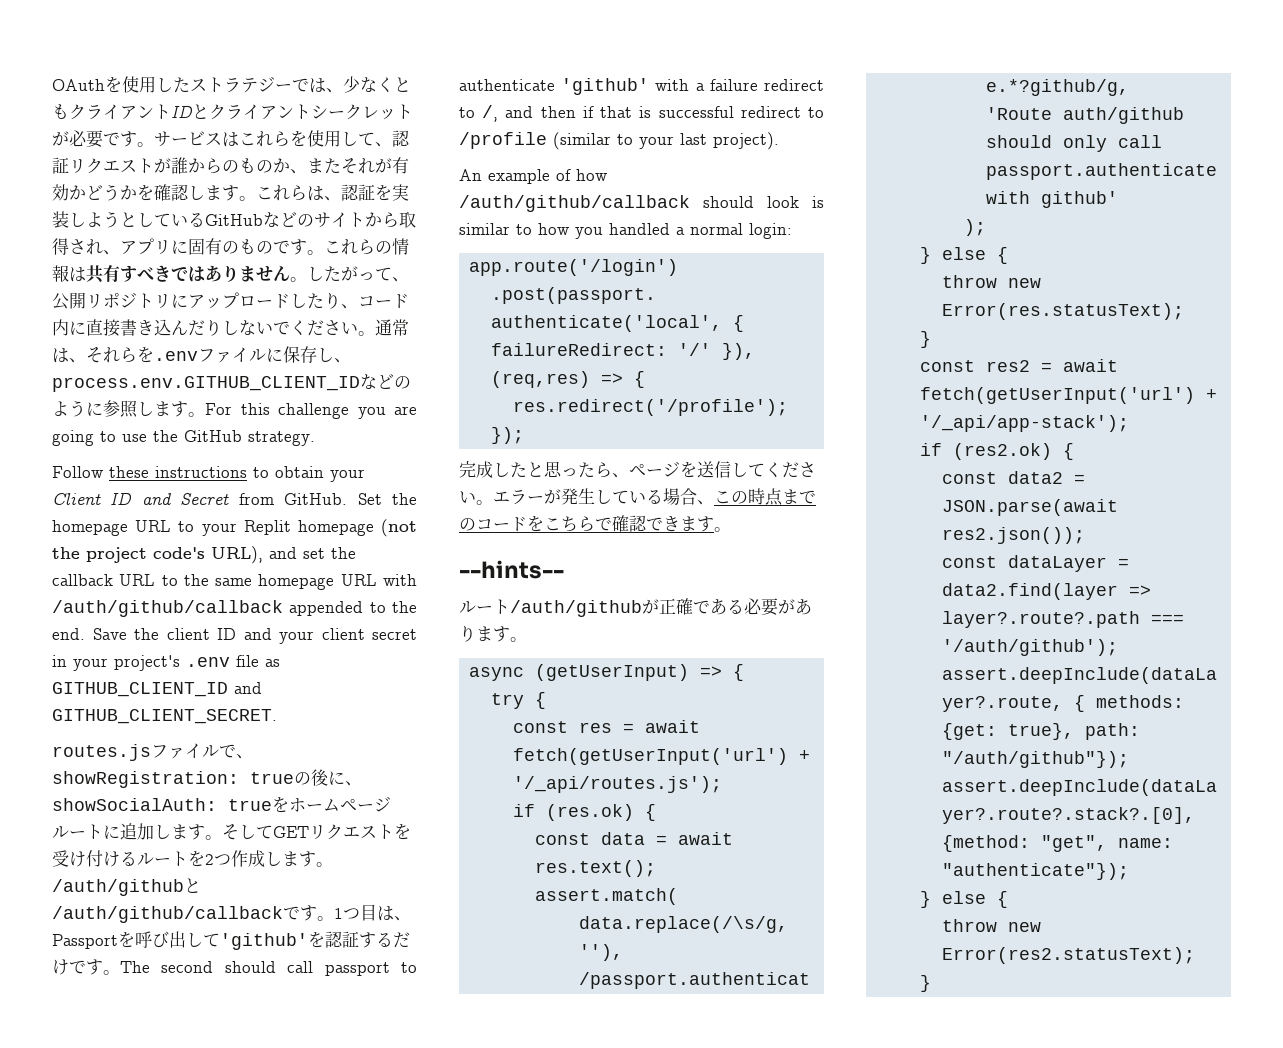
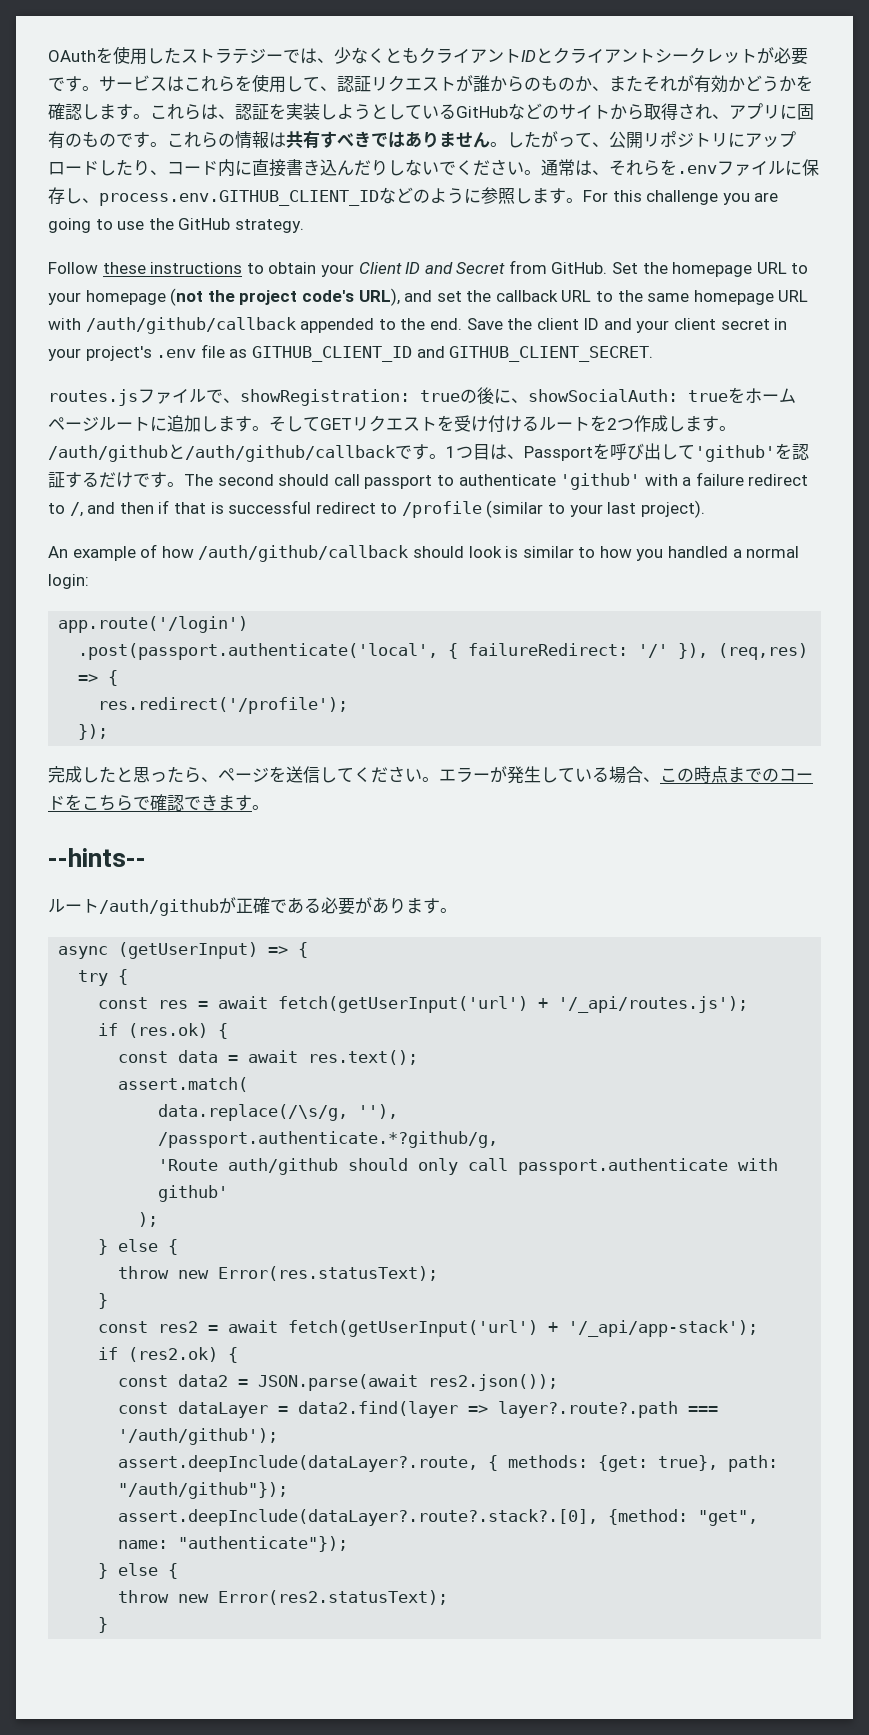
- Set the homepage URL to your Replit homepage (not the project code's URL), and set the callback URL to the same homepage URL with /auth/github/callback appended to the end.
+ Set the homepage URL to your homepage (not the project code's URL), and set the callback URL to the same homepage URL with /auth/github/callback appended to the end.

